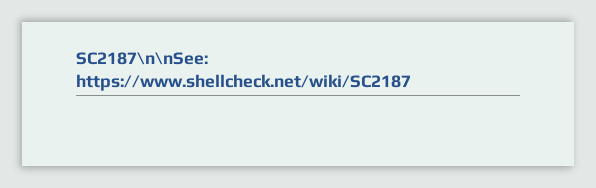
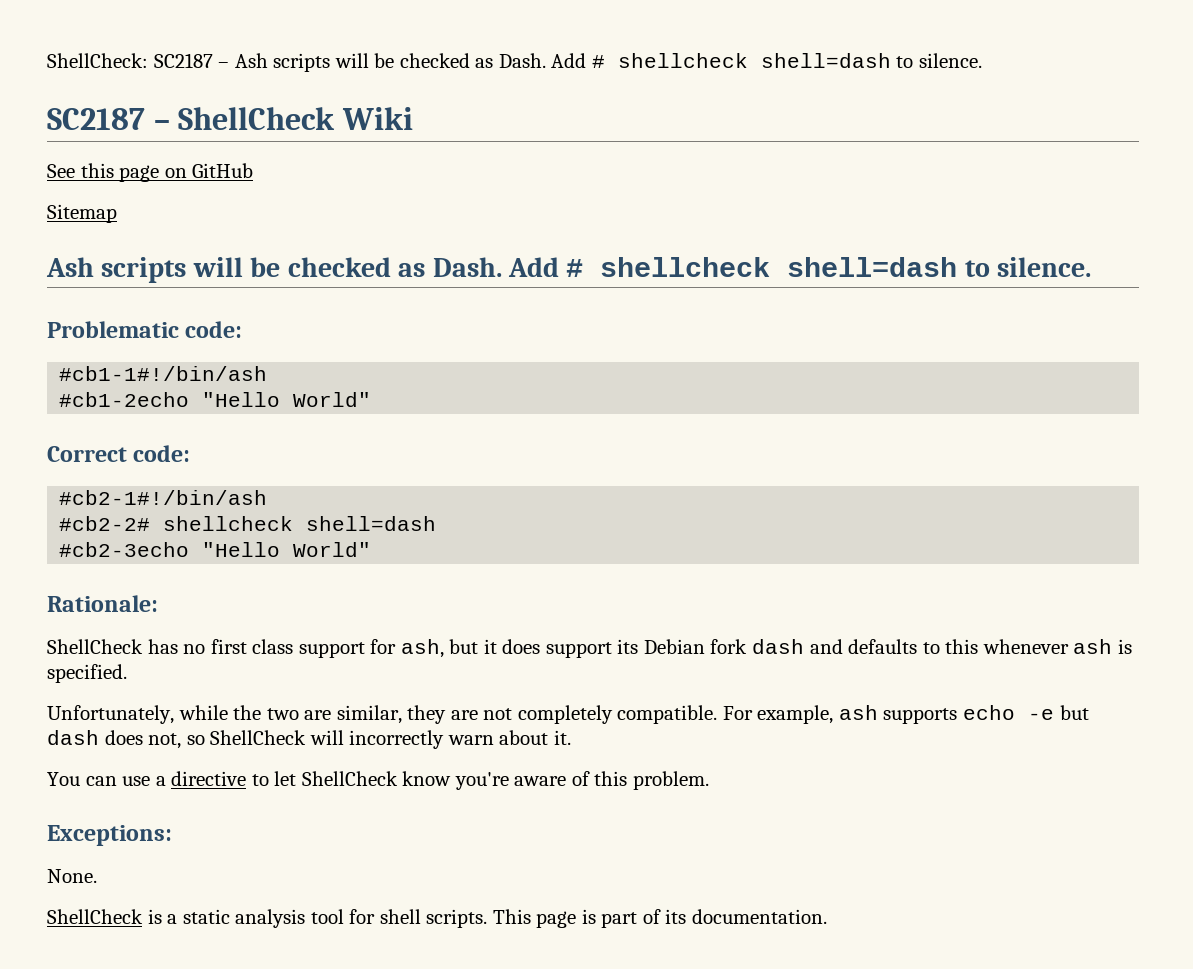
- SC2187\n\nSee: https://www.shellcheck.net/wiki/SC2187
+ ShellCheck: SC2187 – Ash scripts will be checked as Dash. Add # shellcheck shell=dash to silence.
+ SC2187 – ShellCheck Wiki
+ See this page on GitHub
+ Sitemap
+ Ash scripts will be checked as Dash. Add # shellcheck shell=dash to silence.
+ Problematic code:
+ #cb1-1#!/bin/ash
+ #cb1-2echo "Hello World"
+ Correct code:
+ #cb2-1#!/bin/ash
+ #cb2-2# shellcheck shell=dash
+ #cb2-3echo "Hello World"
+ Rationale:
+ ShellCheck has no first class support for ash, but it does support its Debian fork dash and defaults to this whenever ash is specified.
+ Unfortunately, while the two are similar, they are not completely compatible. For example, ash supports echo -e but dash does not, so ShellCheck will incorrectly warn about it.
+ You can use a directive to let ShellCheck know you're aware of this problem.
+ Exceptions:
+ None.
+ ShellCheck is a static analysis tool for shell scripts. This page is part of its documentation.

